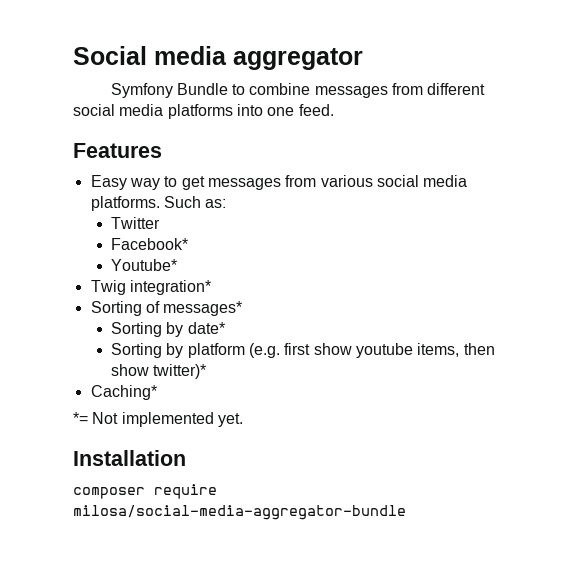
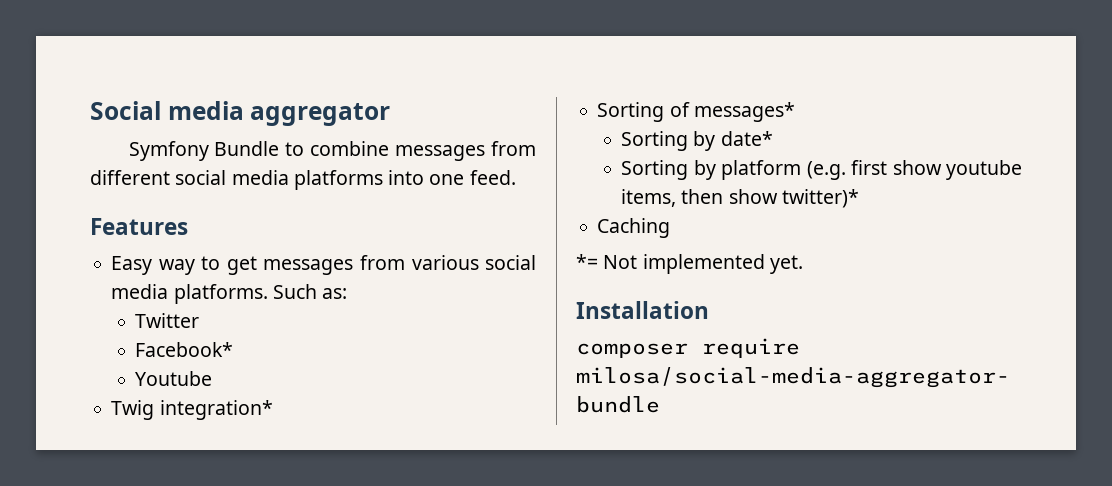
- Youtube*
+ Youtube
- Caching*
+ Caching

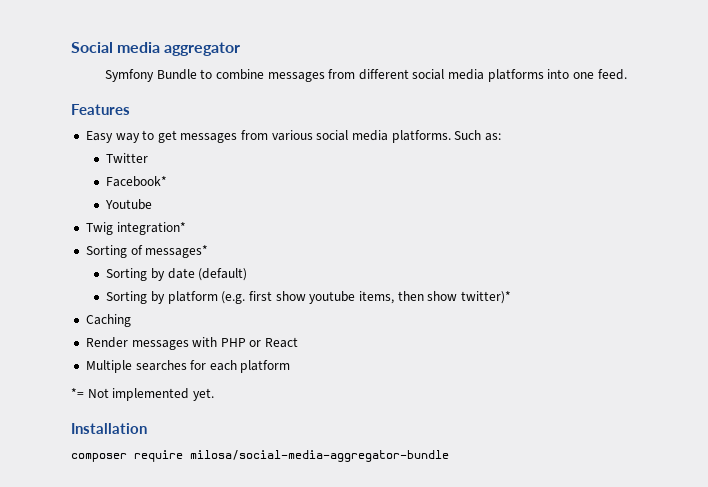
- Sorting by date*
+ Sorting by date (default)
+ Render messages with PHP or React
+ Multiple searches for each platform

